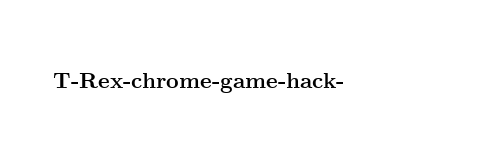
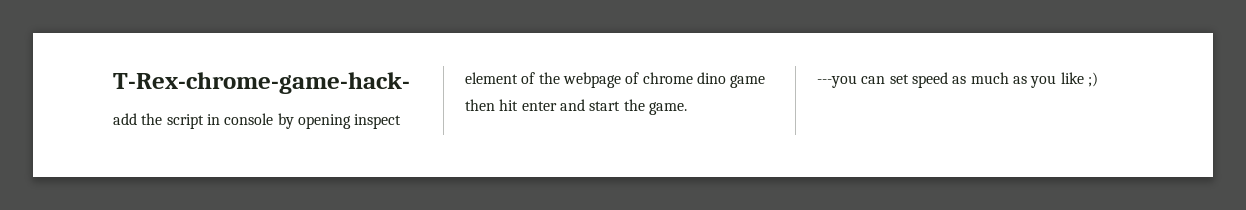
+ add the script in console by opening inspect element of the webpage of chrome dino game then hit enter and start the game.
+ ---you can set speed as much as you like ;)

